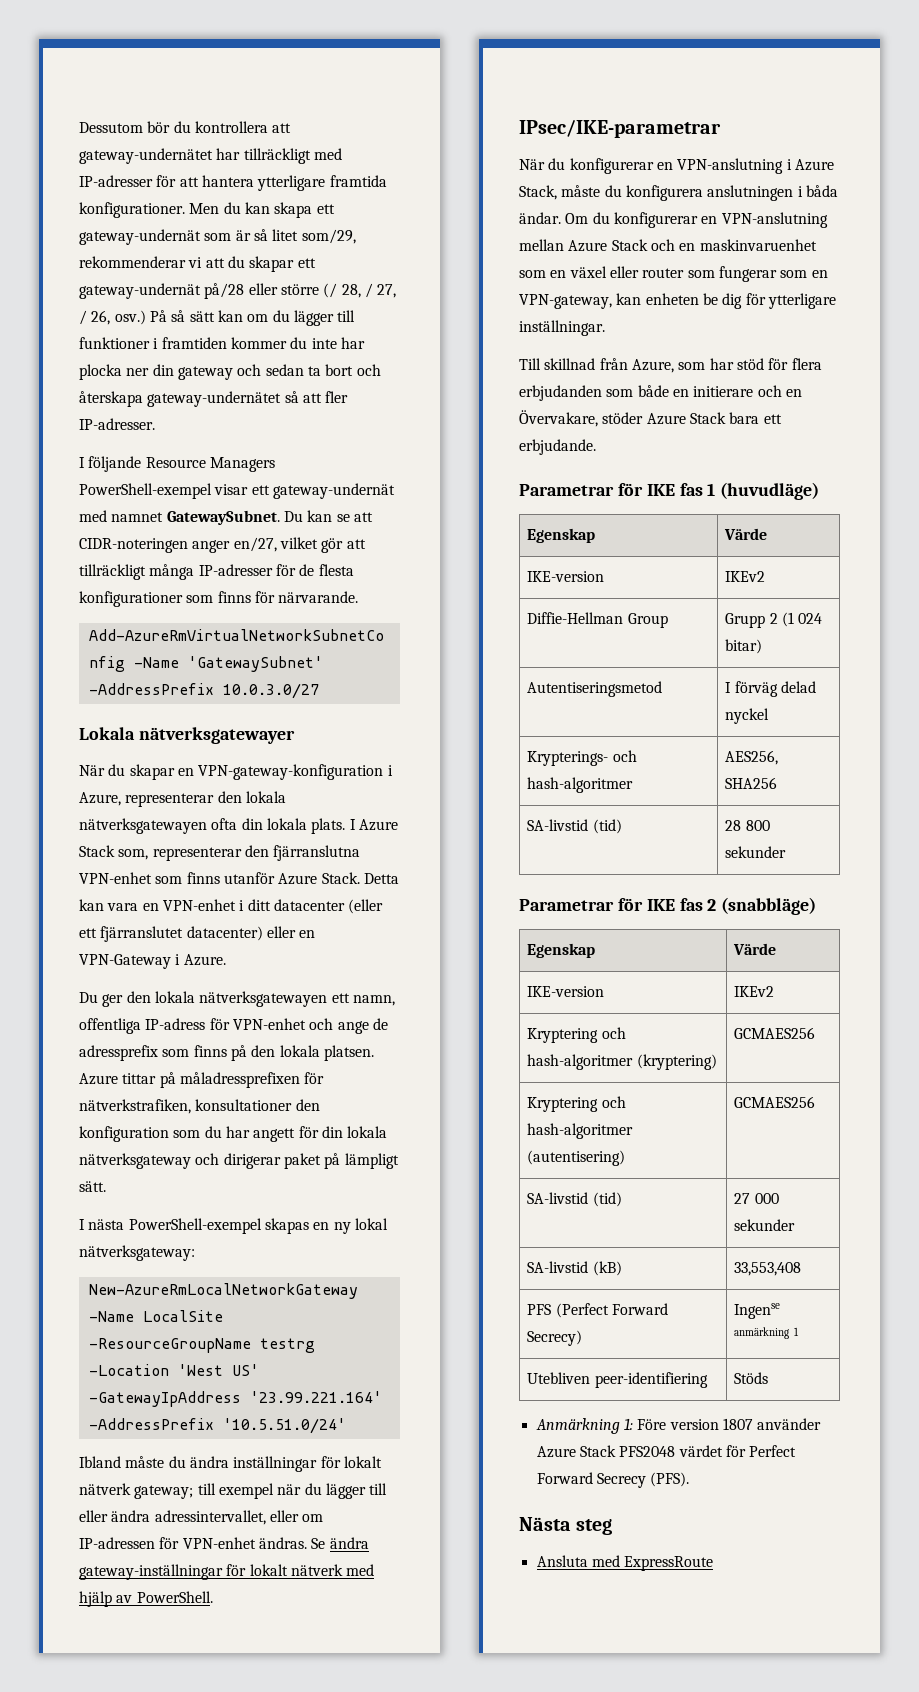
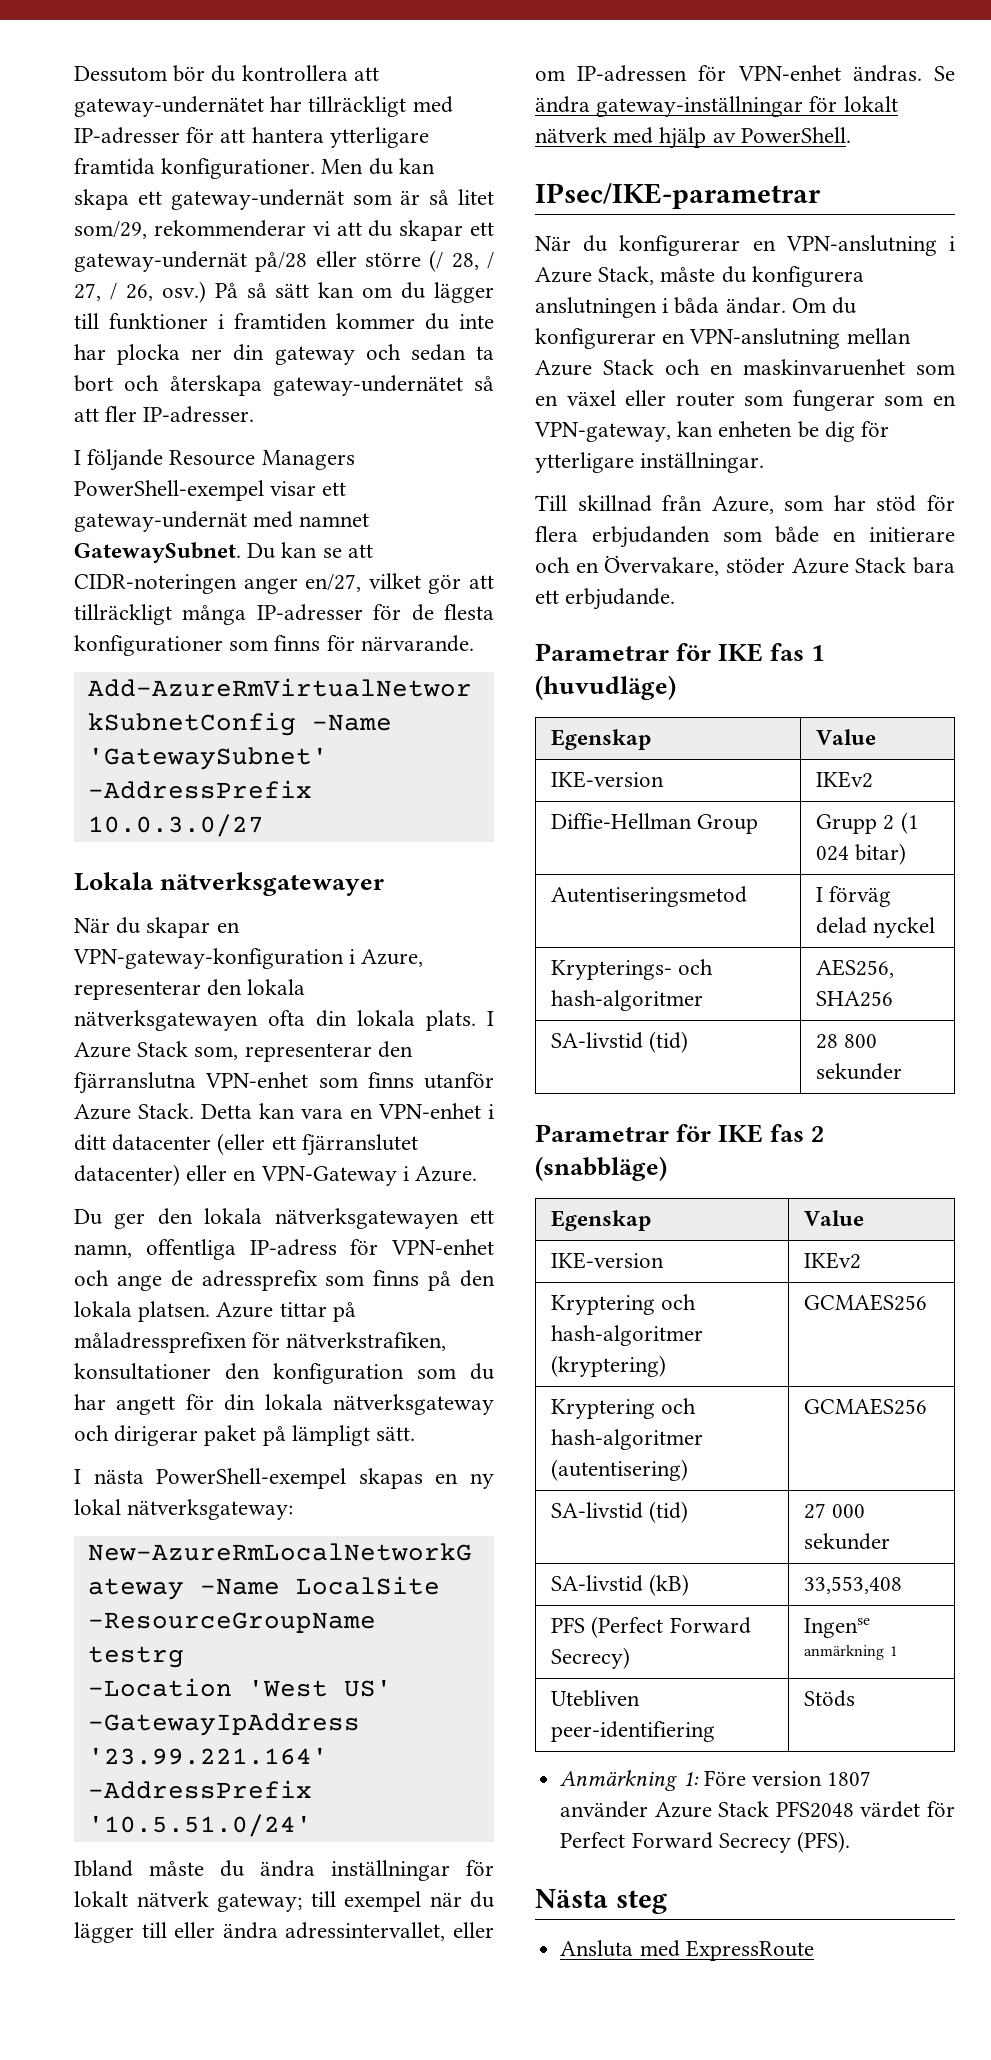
  Parametrar för IKE fas 1 (huvudläge)
- Egenskap | Värde
+ Egenskap | Value
  Parametrar för IKE fas 2 (snabbläge)
- Egenskap | Värde
+ Egenskap | Value

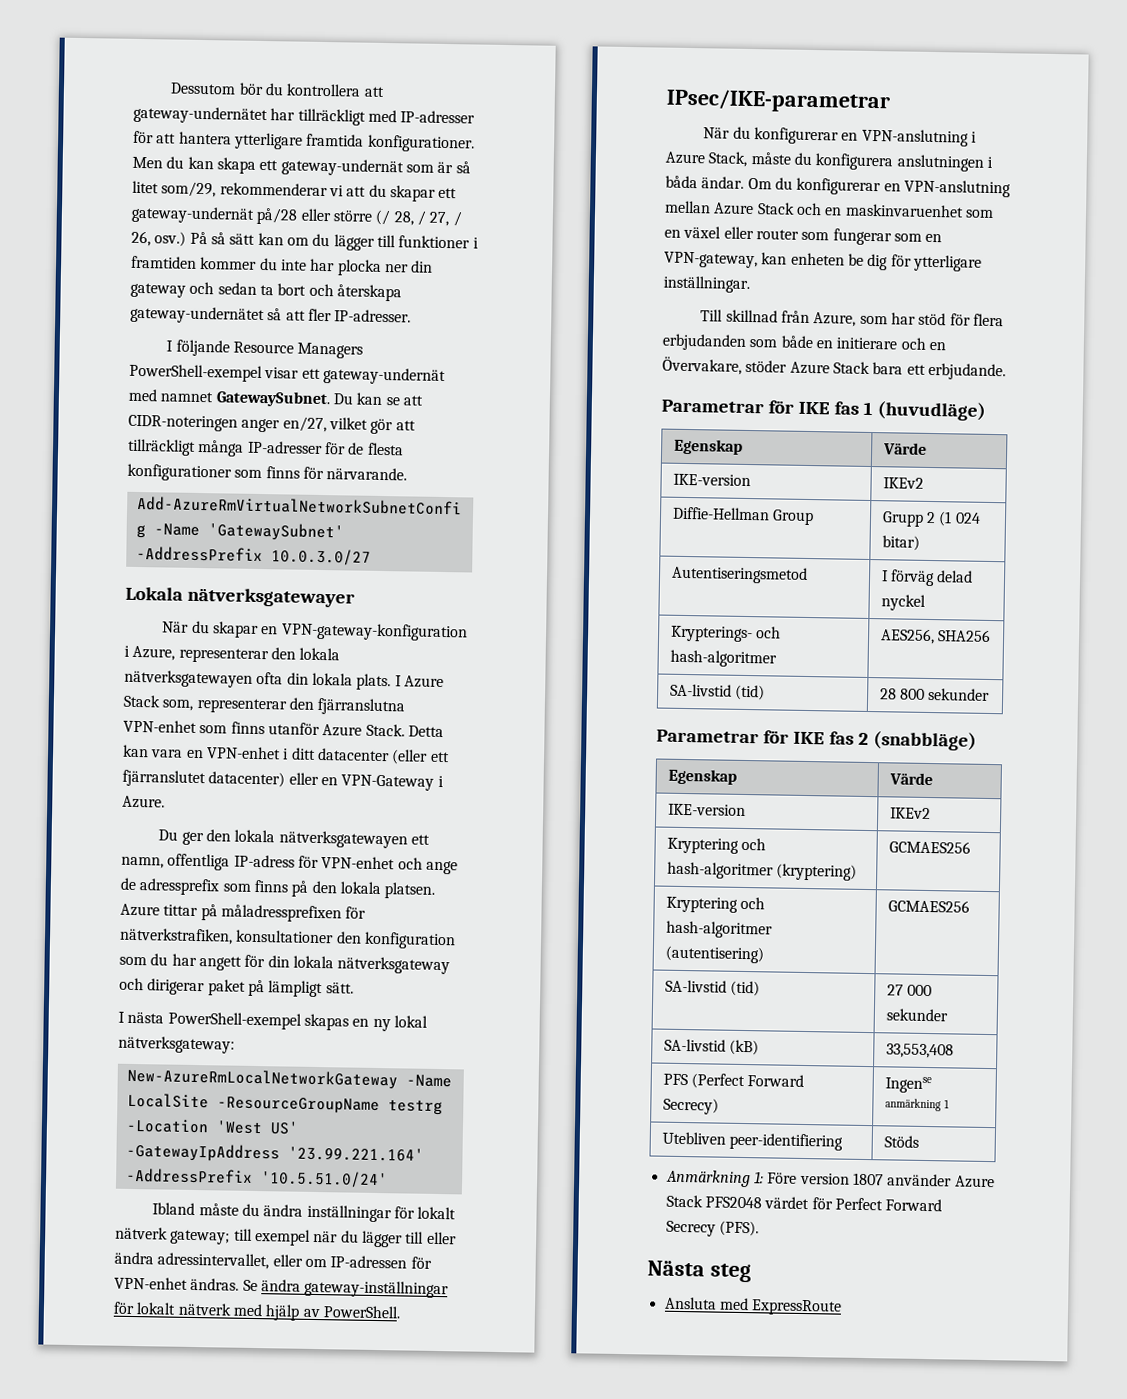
  Parametrar för IKE fas 1 (huvudläge)
- Egenskap | Value
+ Egenskap | Värde
  Parametrar för IKE fas 2 (snabbläge)
- Egenskap | Value
+ Egenskap | Värde

